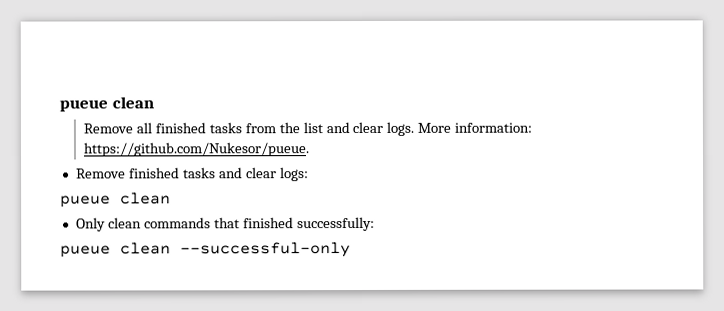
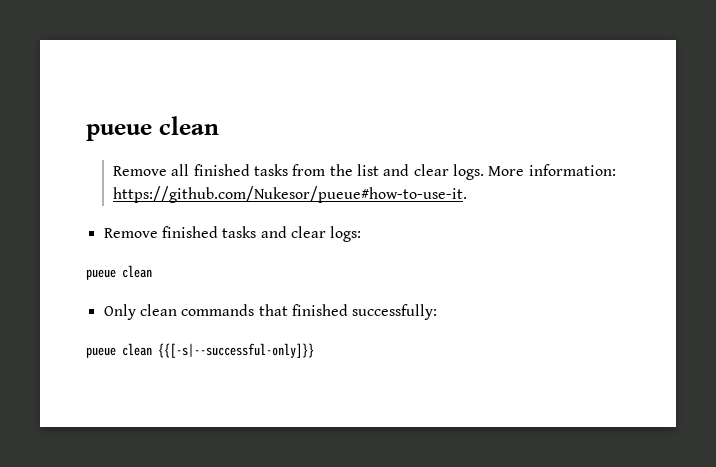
- More information: https://github.com/Nukesor/pueue.
+ More information: https://github.com/Nukesor/pueue#how-to-use-it.
- pueue clean --successful-only
+ pueue clean {{[-s|--successful-only]}}

